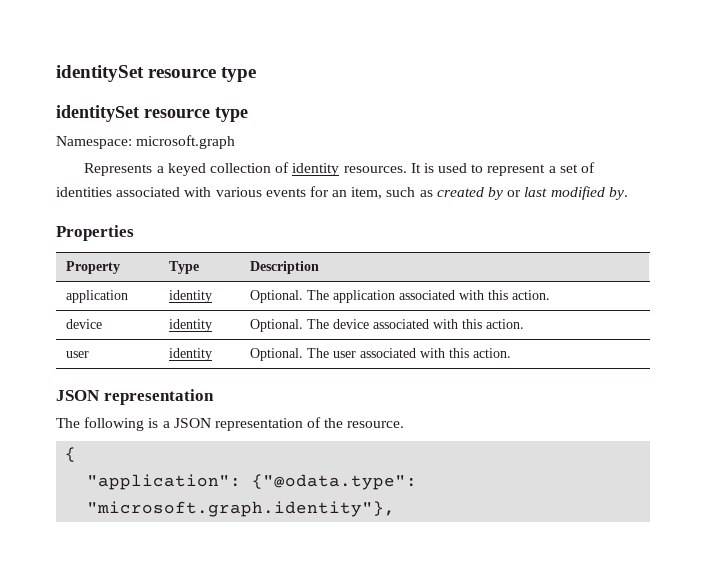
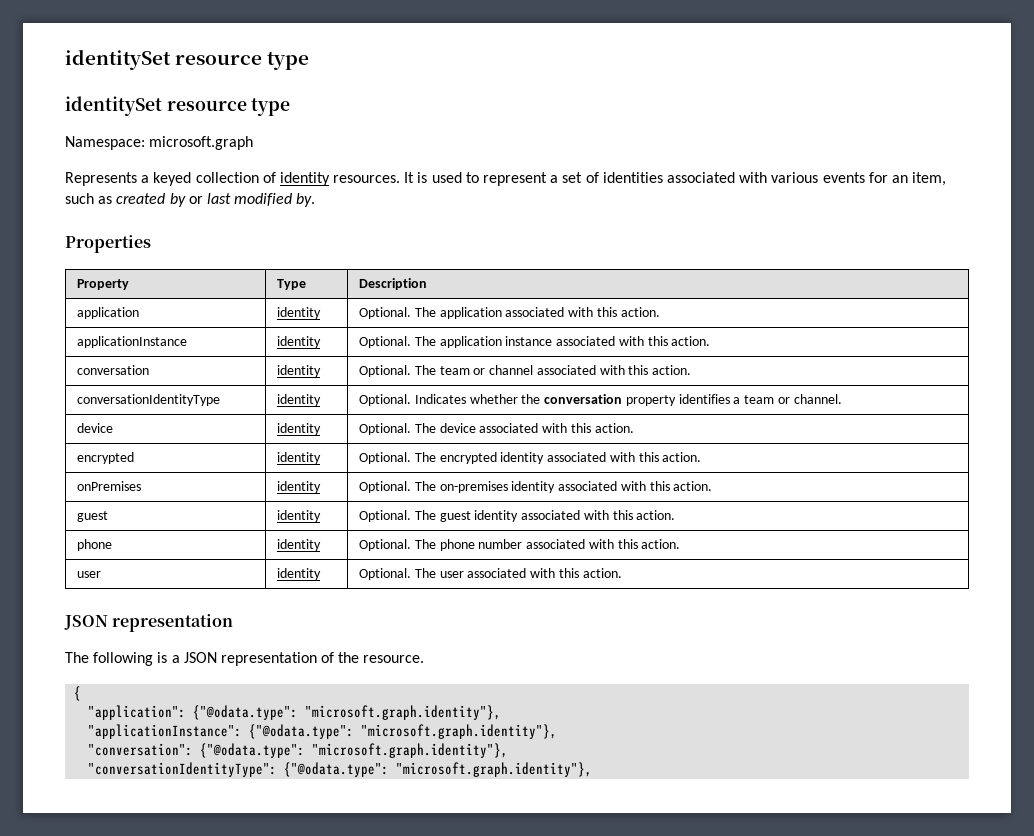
+ applicationInstance | identity | Optional. The application instance associated with this action.
+ conversation | identity | Optional. The team or channel associated with this action.
+ conversationIdentityType | identity | Optional. Indicates whether the conversation property identifies a team or channel.
+ encrypted | identity | Optional. The encrypted identity associated with this action.
+ onPremises | identity | Optional. The on-premises identity associated with this action.
+ guest | identity | Optional. The guest identity associated with this action.
+ phone | identity | Optional. The phone number associated with this action.
+ "applicationInstance": {"@odata.type": "microsoft.graph.identity"},
+ "conversation": {"@odata.type": "microsoft.graph.identity"},
+ "conversationIdentityType": {"@odata.type": "microsoft.graph.identity"},

